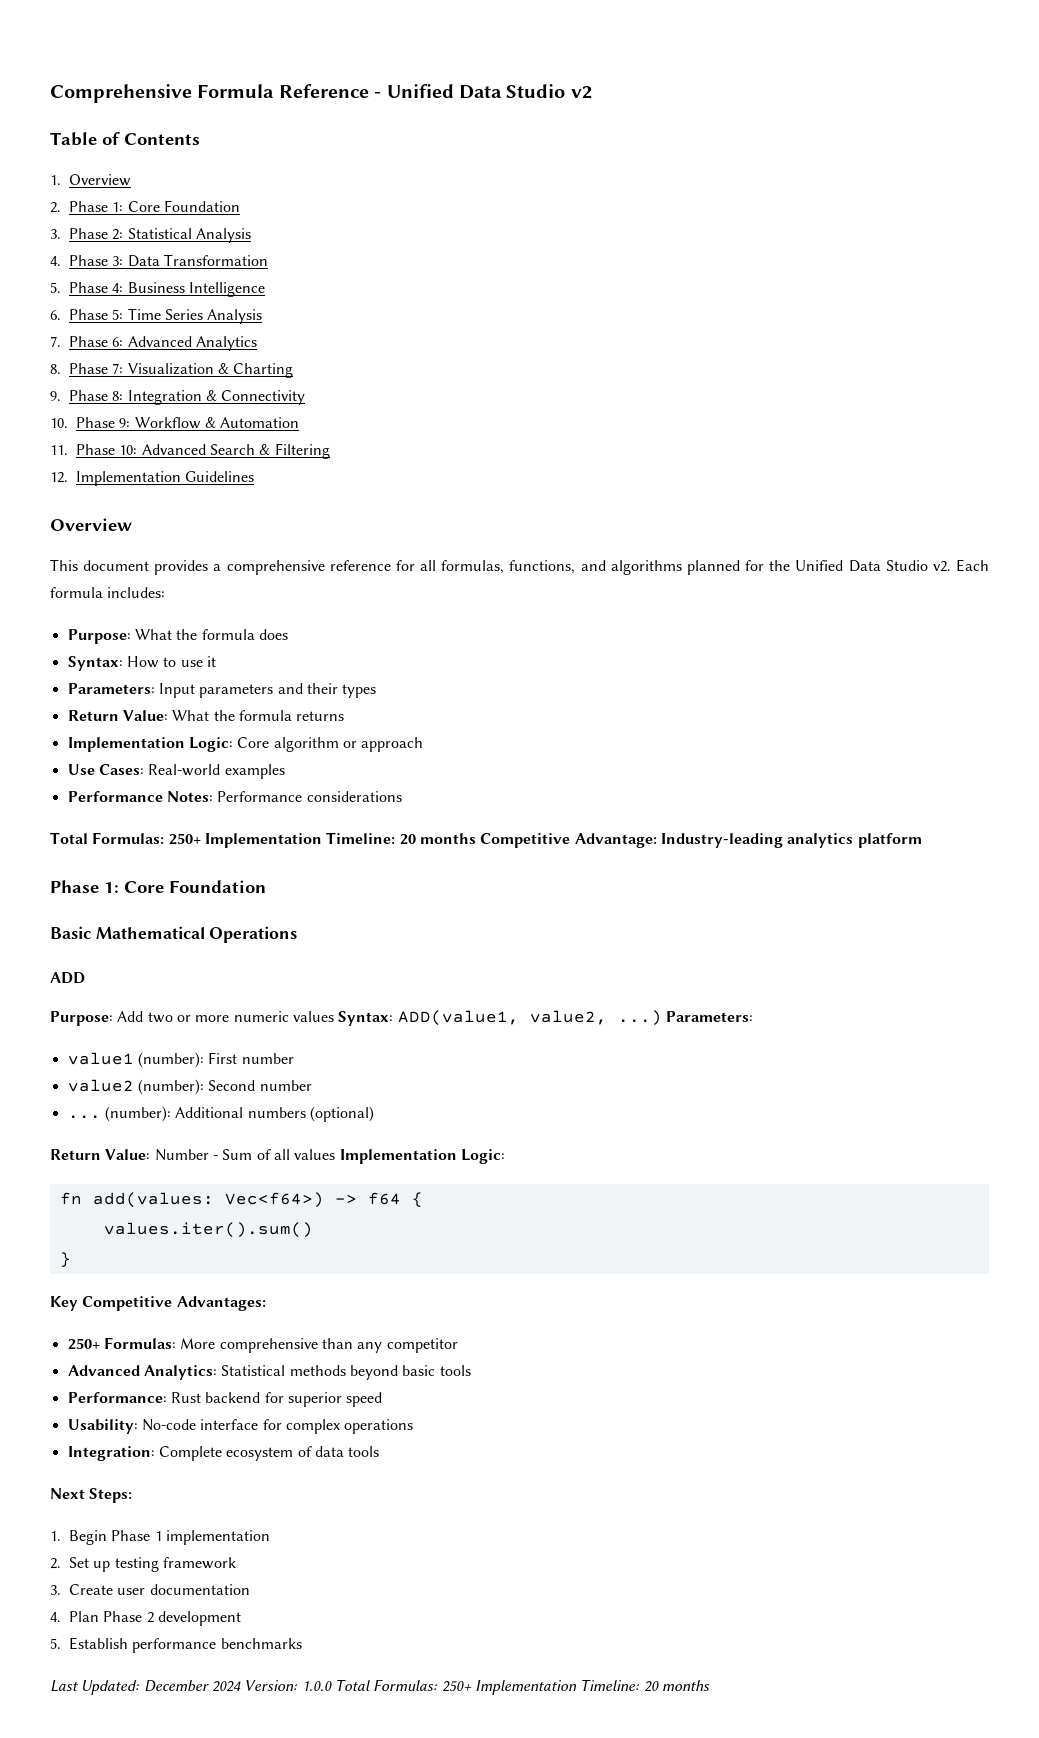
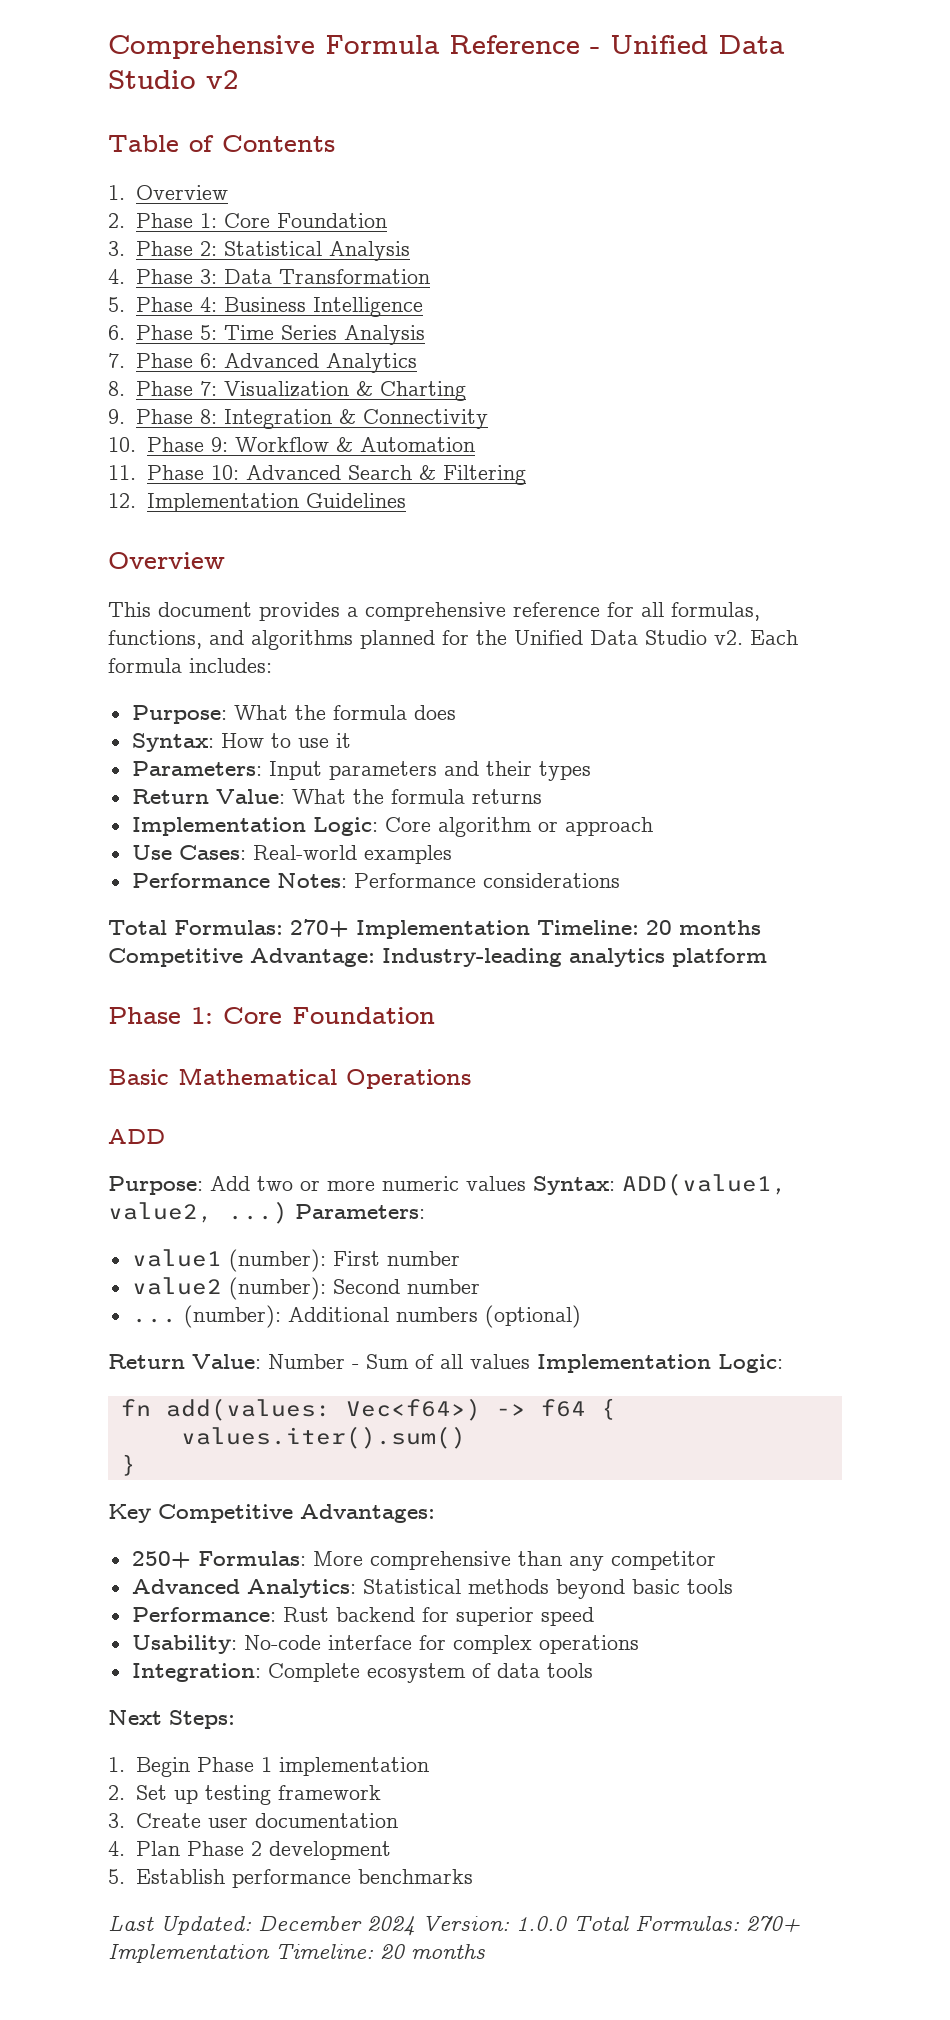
- Total Formulas: 250+ Implementation Timeline: 20 months Competitive Advantage: Industry-leading analytics platform
+ Total Formulas: 270+ Implementation Timeline: 20 months Competitive Advantage: Industry-leading analytics platform
- Last Updated: December 2024 Version: 1.0.0 Total Formulas: 250+ Implementation Timeline: 20 months
+ Last Updated: December 2024 Version: 1.0.0 Total Formulas: 270+ Implementation Timeline: 20 months

